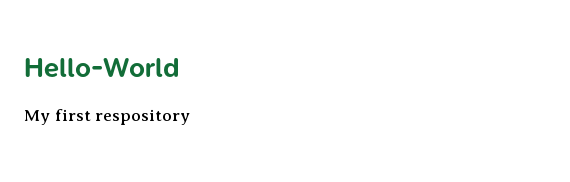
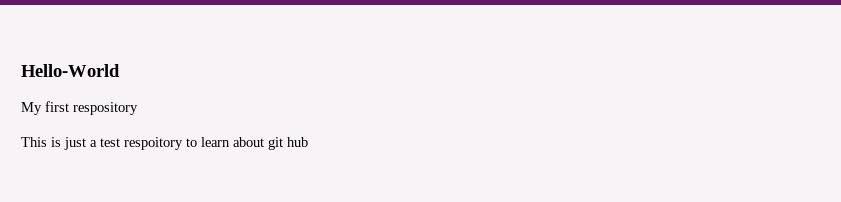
+ This is just a test respoitory to learn about git hub

